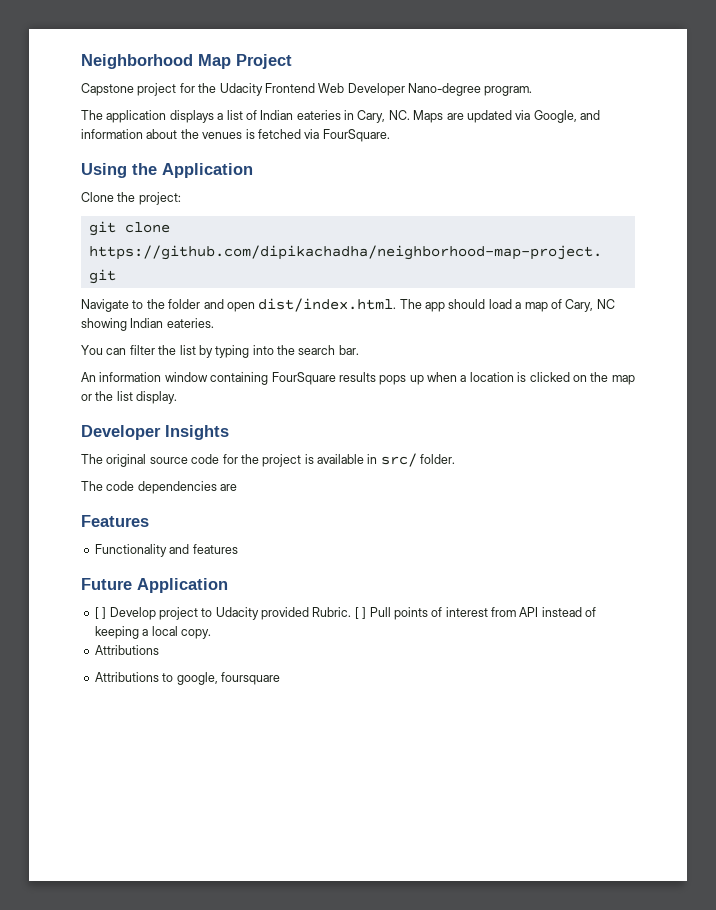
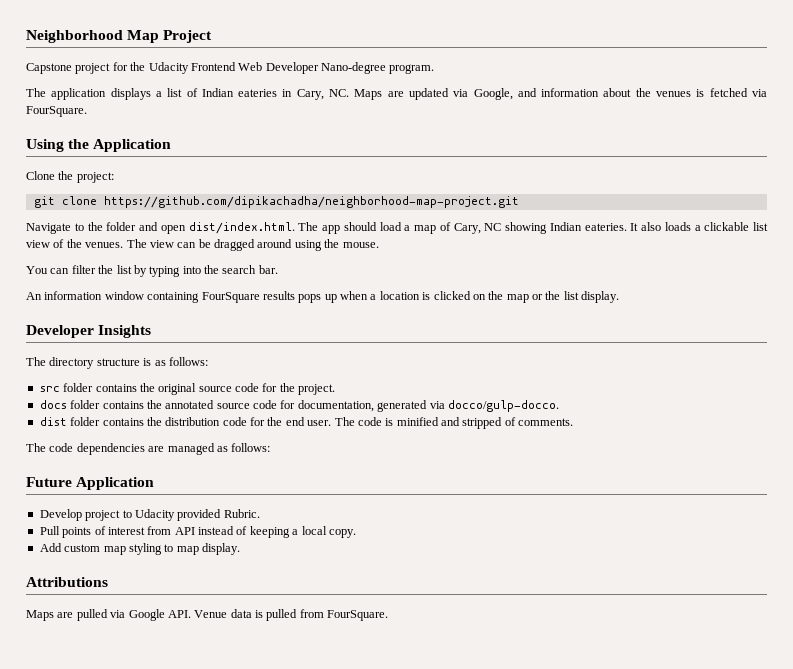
+ It also loads a clickable list view of the venues. The view can be dragged around using the mouse.
- The original source code for the project is available in src/ folder.
+ The directory structure is as follows:
+ src folder contains the original source code for the project.
+ docs folder contains the annotated source code for documentation, generated via docco/gulp-docco.
+ dist folder contains the distribution code for the end user. The code is minified and stripped of comments.
- The code dependencies are
- Features
- Functionality and features
+ The code dependencies are managed as follows:
- [ ] Develop project to Udacity provided Rubric. [ ] Pull points of interest from API instead of keeping a local copy.
+ Develop project to Udacity provided Rubric.
+ Pull points of interest from API instead of keeping a local copy.
+ Add custom map styling to map display.
  Attributions
- Attributions to google, foursquare
+ Maps are pulled via Google API. Venue data is pulled from FourSquare.

